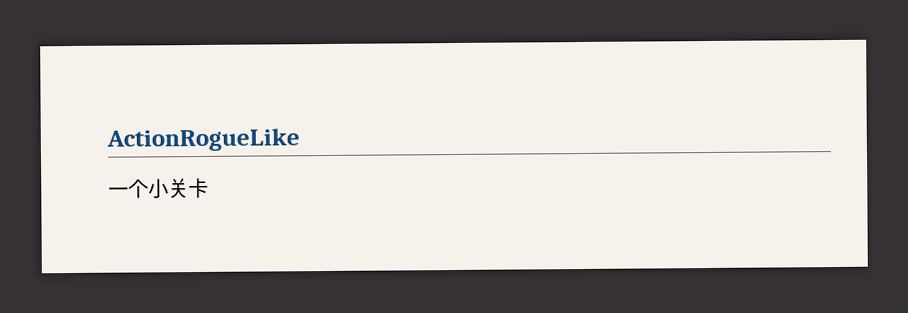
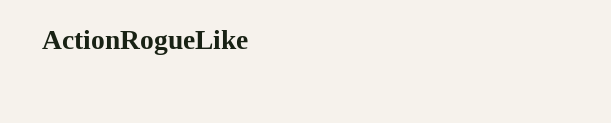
- 一个小关卡

